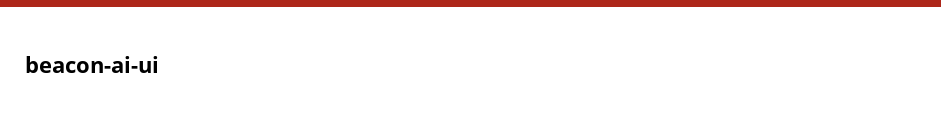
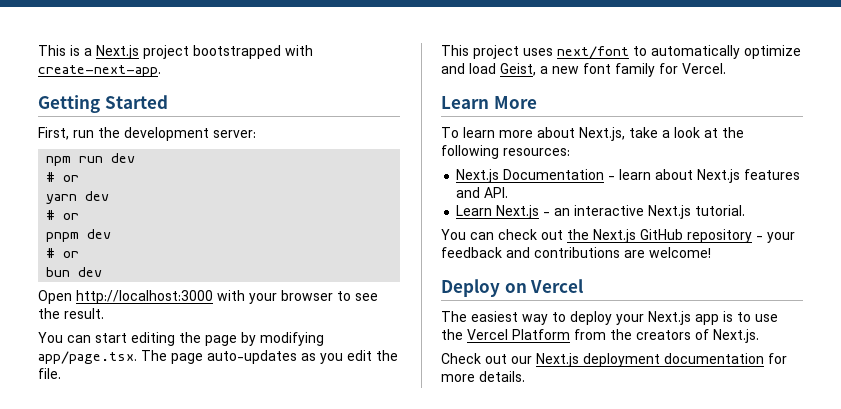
- beacon-ai-ui
+ This is a Next.js project bootstrapped with create-next-app.
+ Getting Started
+ First, run the development server:
+ npm run dev
+ # or
+ yarn dev
+ # or
+ pnpm dev
+ # or
+ bun dev
+ Open http://localhost:3000 with your browser to see the result.
+ You can start editing the page by modifying app/page.tsx. The page auto-updates as you edit the file.
+ This project uses next/font to automatically optimize and load Geist, a new font family for Vercel.
+ Learn More
+ To learn more about Next.js, take a look at the following resources:
+ Next.js Documentation - learn about Next.js features and API.
+ Learn Next.js - an interactive Next.js tutorial.
+ You can check out the Next.js GitHub repository - your feedback and contributions are welcome!
+ Deploy on Vercel
+ The easiest way to deploy your Next.js app is to use the Vercel Platform from the creators of Next.js.
+ Check out our Next.js deployment documentation for more details.

